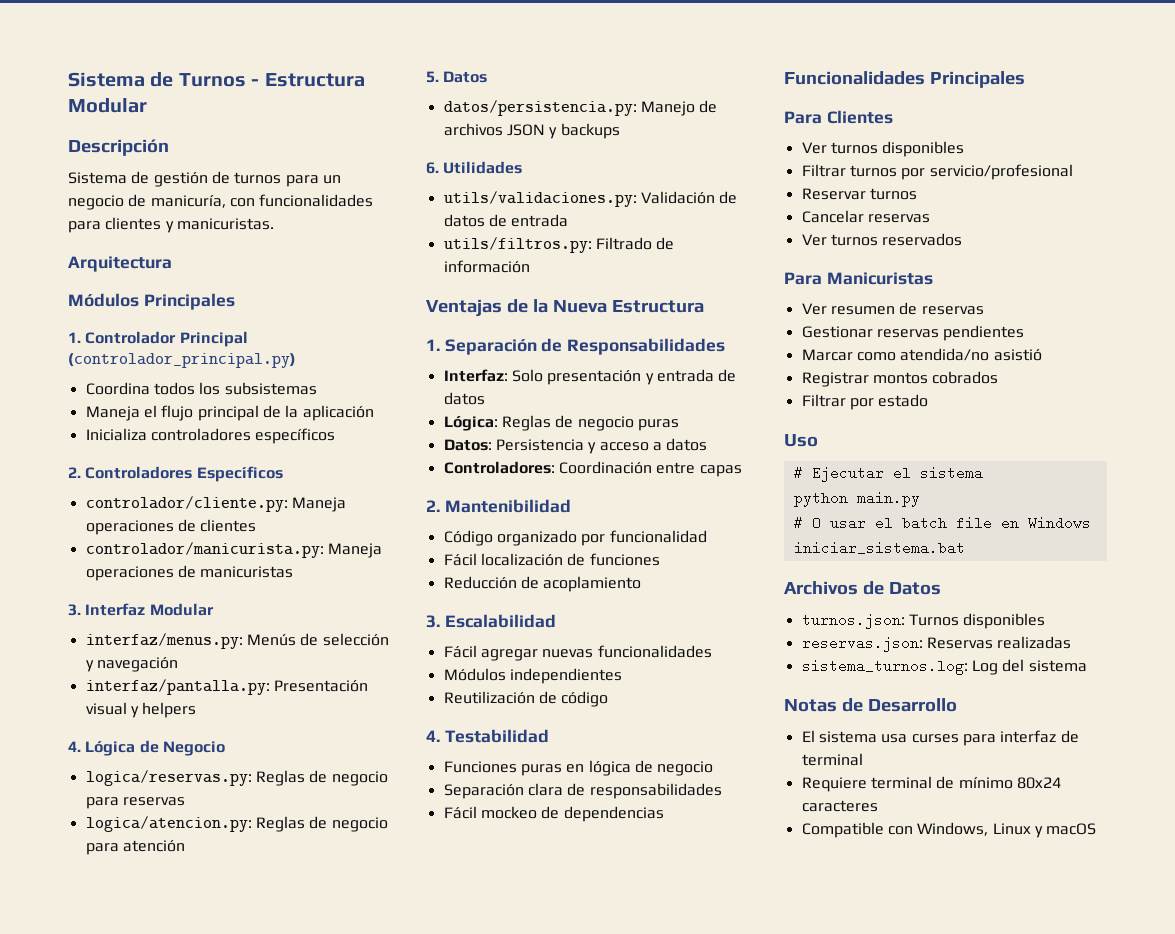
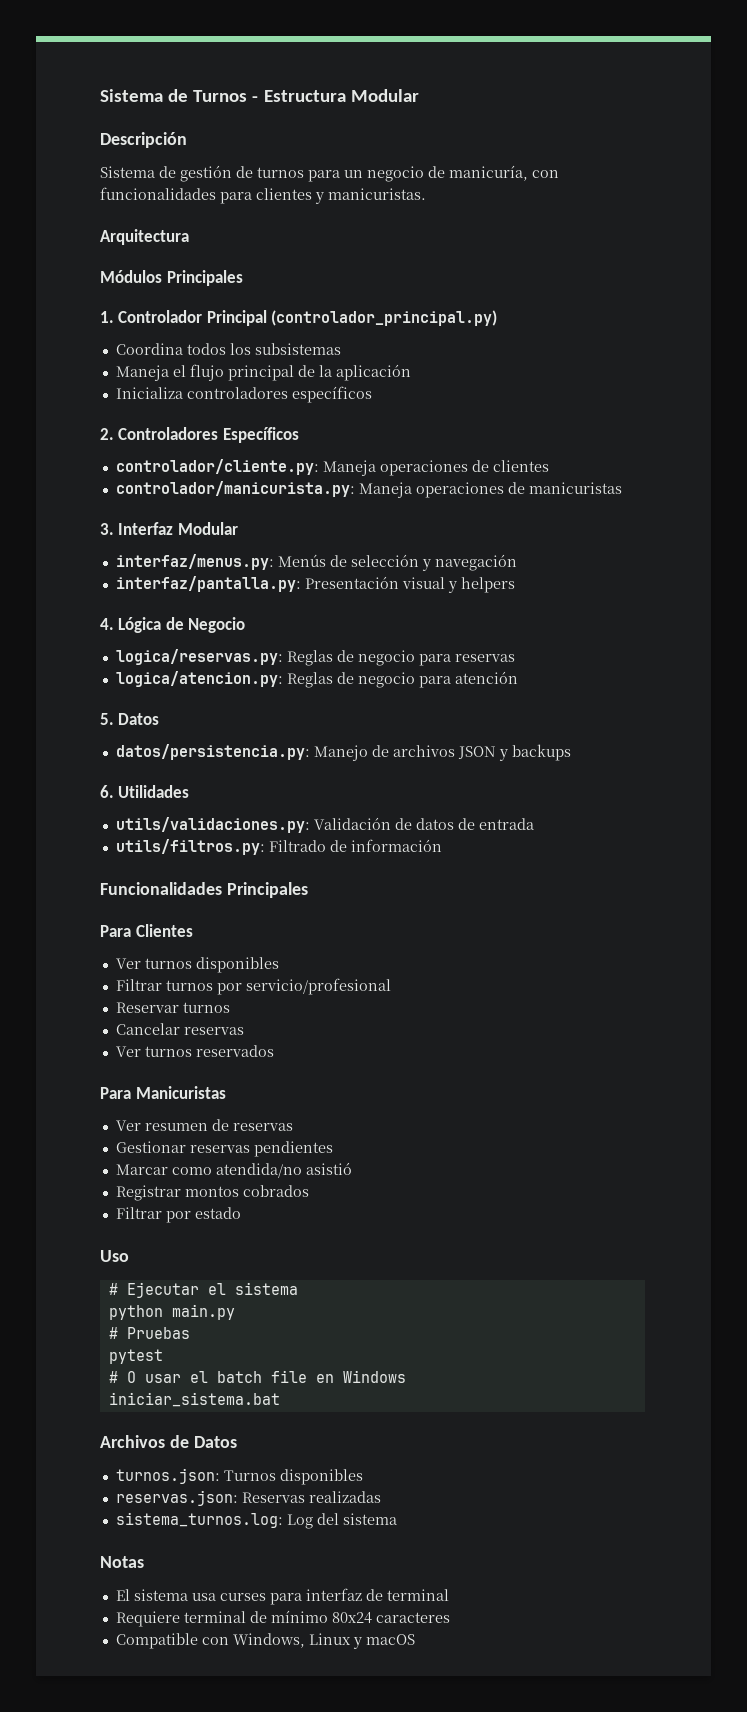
- Ventajas de la Nueva Estructura
- 1. Separación de Responsabilidades
- Interfaz: Solo presentación y entrada de datos
- Lógica: Reglas de negocio puras
- Datos: Persistencia y acceso a datos
- Controladores: Coordinación entre capas
- 2. Mantenibilidad
- Código organizado por funcionalidad
- Fácil localización de funciones
- Reducción de acoplamiento
- 3. Escalabilidad
- Fácil agregar nuevas funcionalidades
- Módulos independientes
- Reutilización de código
- 4. Testabilidad
- Funciones puras en lógica de negocio
- Separación clara de responsabilidades
- Fácil mockeo de dependencias
+ # Pruebas
+ pytest
- Notas de Desarrollo
+ Notas

